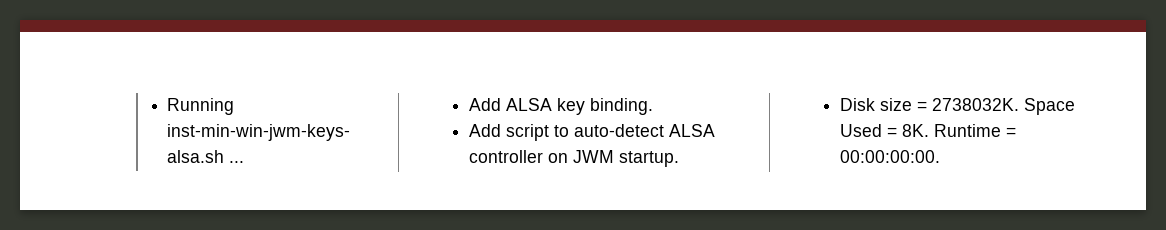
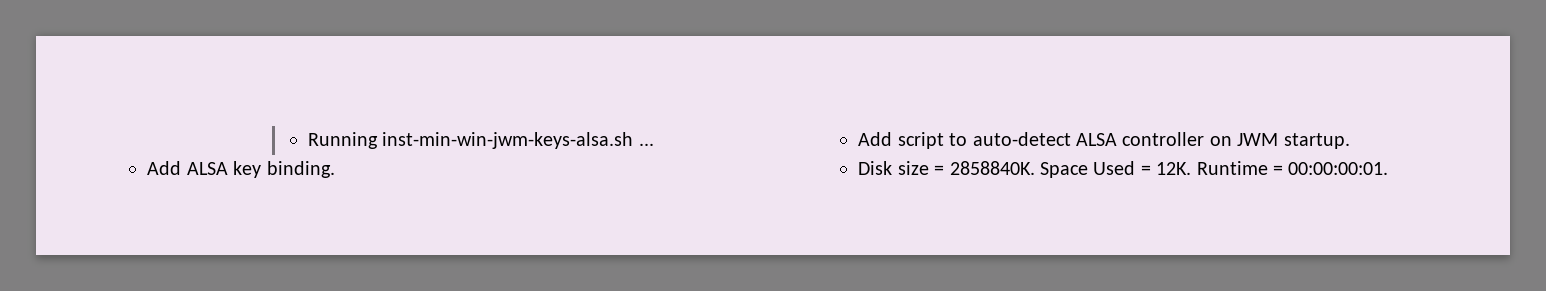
- Disk size = 2738032K.
+ Disk size = 2858840K.
- Space Used = 8K.
+ Space Used = 12K.
- Runtime = 00:00:00:00.
+ Runtime = 00:00:00:01.

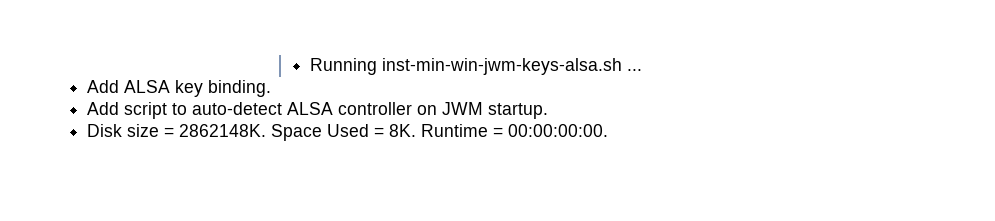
- Disk size = 2858840K.
+ Disk size = 2862148K.
- Space Used = 12K.
+ Space Used = 8K.
- Runtime = 00:00:00:01.
+ Runtime = 00:00:00:00.

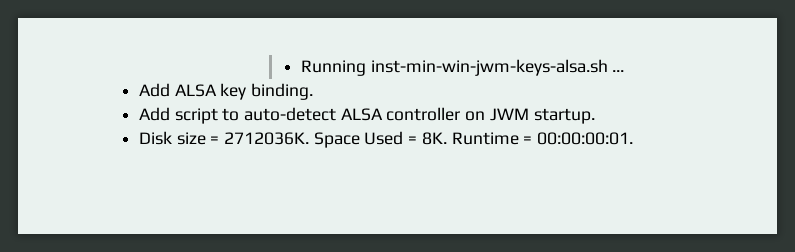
- Disk size = 2862148K.
+ Disk size = 2712036K.
- Runtime = 00:00:00:00.
+ Runtime = 00:00:00:01.

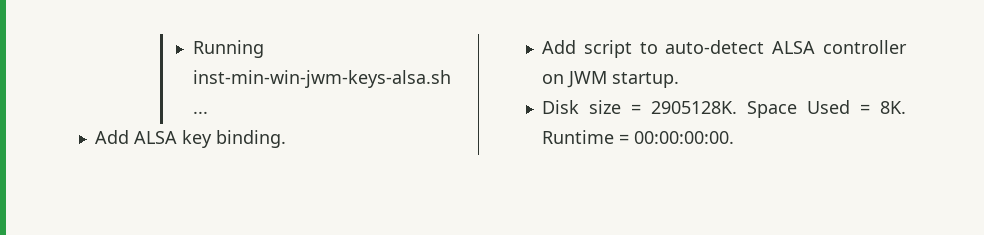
- Disk size = 2712036K.
+ Disk size = 2905128K.
- Runtime = 00:00:00:01.
+ Runtime = 00:00:00:00.

